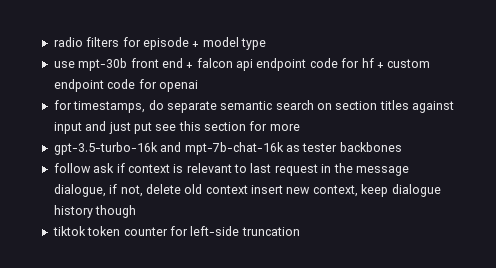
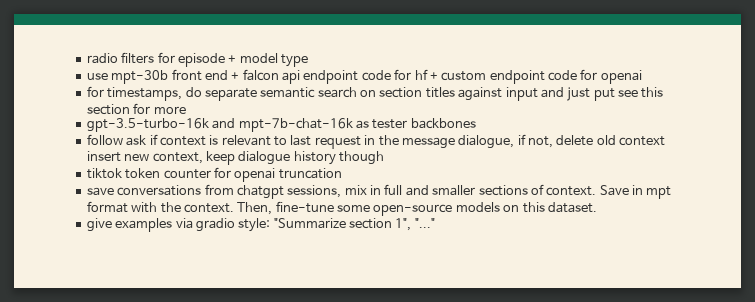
- tiktok token counter for left-side truncation
+ tiktok token counter for openai truncation
+ save conversations from chatgpt sessions, mix in full and smaller sections of context. Save in mpt format with the context. Then, fine-tune some open-source models on this dataset.
+ give examples via gradio style: "Summarize section 1", "..."

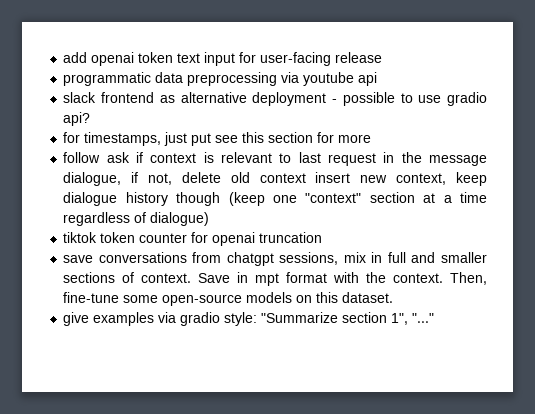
- radio filters for episode + model type
- use mpt-30b front end + falcon api endpoint code for hf + custom endpoint code for openai
- for timestamps, do separate semantic search on section titles against input and just put see this section for more
+ add openai token text input for user-facing release
+ programmatic data preprocessing via youtube api
+ slack frontend as alternative deployment - possible to use gradio api?
+ for timestamps, just put see this section for more
- gpt-3.5-turbo-16k and mpt-7b-chat-16k as tester backbones
- follow ask if context is relevant to last request in the message dialogue, if not, delete old context insert new context, keep dialogue history though
+ follow ask if context is relevant to last request in the message dialogue, if not, delete old context insert new context, keep dialogue history though (keep one "context" section at a time regardless of dialogue)

